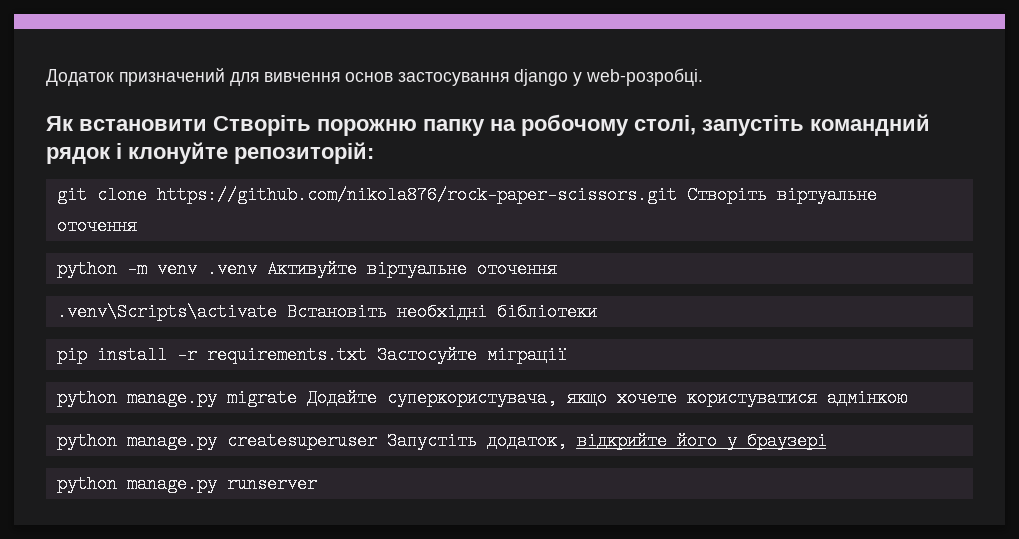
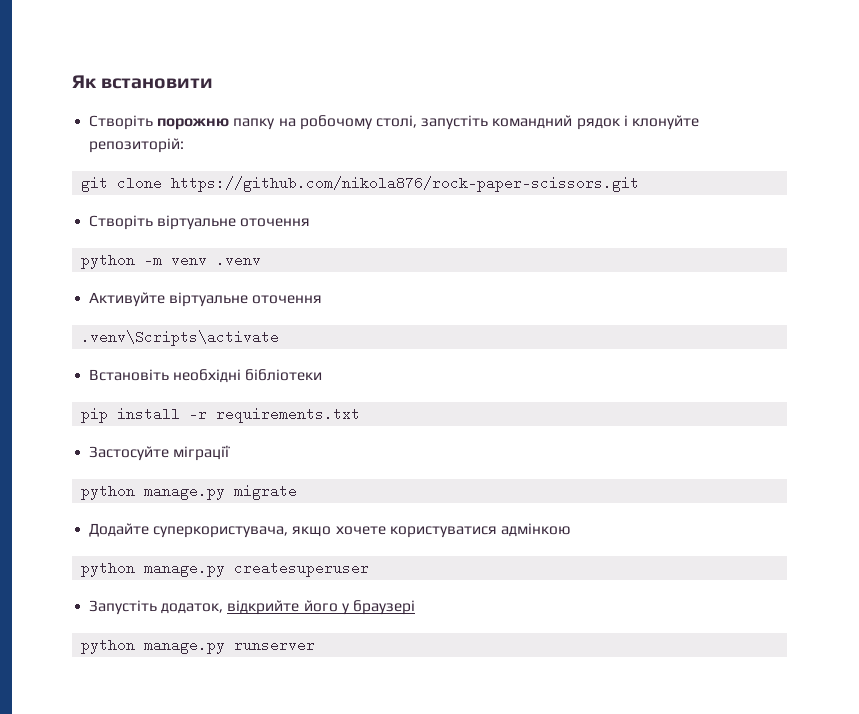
- Додаток призначений для вивчення основ застосування django у web-розробці.
- Як встановити Створіть порожню папку на робочому столі, запустіть командний рядок і клонуйте репозиторій:
+ Як встановити
+ Створіть порожню папку на робочому столі, запустіть командний рядок і клонуйте репозиторій:
- git clone https://github.com/nikola876/rock-paper-scissors.git Створіть віртуальне оточення
+ git clone https://github.com/nikola876/rock-paper-scissors.git
+ Створіть віртуальне оточення
- python -m venv .venv Активуйте віртуальне оточення
+ python -m venv .venv
+ Активуйте віртуальне оточення
- .venv\Scripts\activate Встановіть необхідні бібліотеки
+ .venv\Scripts\activate
+ Встановіть необхідні бібліотеки
- pip install -r requirements.txt Застосуйте міграції
+ pip install -r requirements.txt
+ Застосуйте міграції
- python manage.py migrate Додайте суперкористувача, якщо хочете користуватися адмінкою
+ python manage.py migrate
+ Додайте суперкористувача, якщо хочете користуватися адмінкою
- python manage.py createsuperuser Запустіть додаток, відкрийте його у браузері
+ python manage.py createsuperuser
+ Запустіть додаток, відкрийте його у браузері

